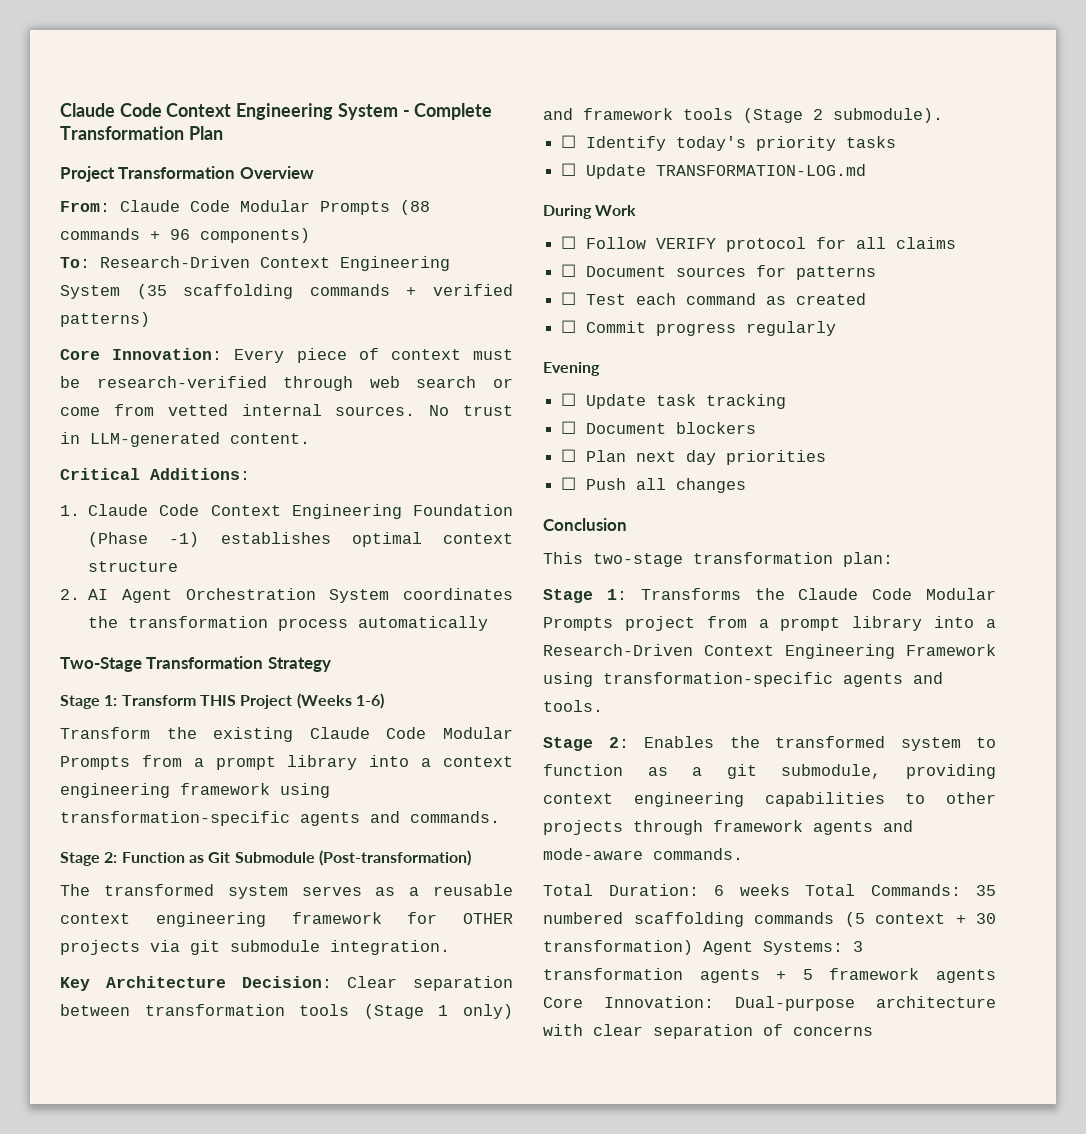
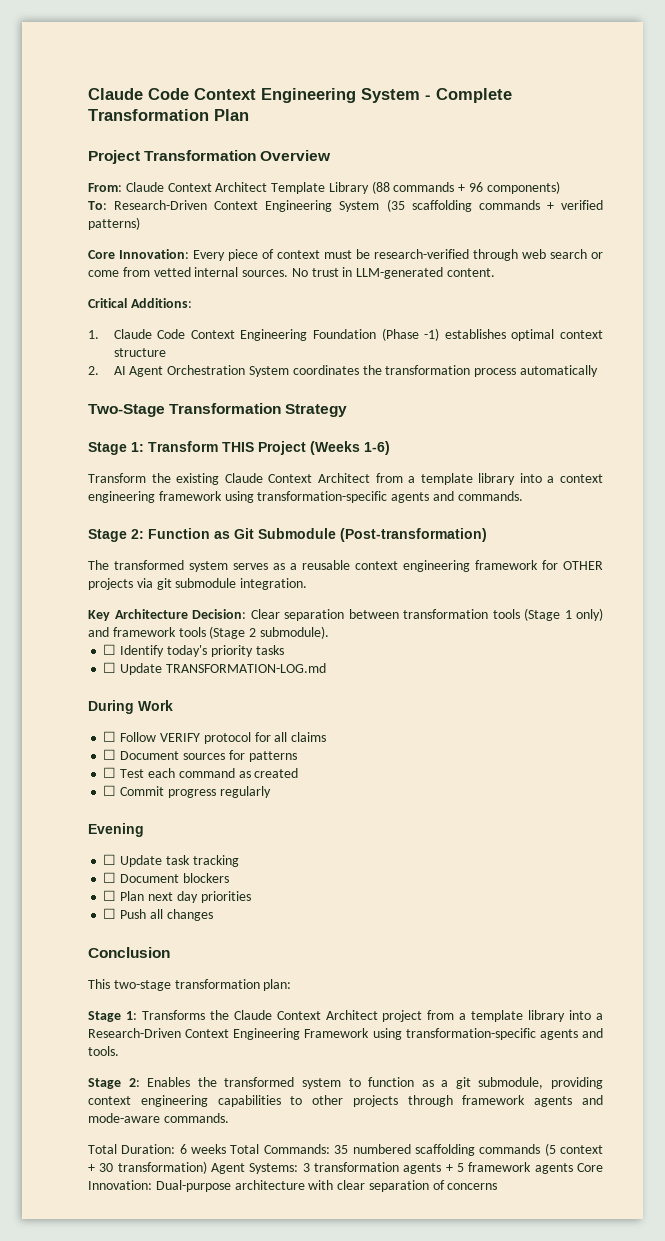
- From: Claude Code Modular Prompts (88 commands + 96 components)
+ From: Claude Context Architect Template Library (88 commands + 96 components)
- Transform the existing Claude Code Modular Prompts from a prompt library into a context engineering framework using transformation-specific agents and commands.
+ Transform the existing Claude Context Architect from a template library into a context engineering framework using transformation-specific agents and commands.
- Stage 1: Transforms the Claude Code Modular Prompts project from a prompt library into a Research-Driven Context Engineering Framework using transformation-specific agents and tools.
+ Stage 1: Transforms the Claude Context Architect project from a template library into a Research-Driven Context Engineering Framework using transformation-specific agents and tools.

